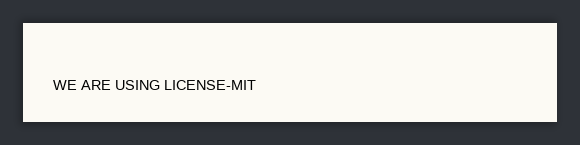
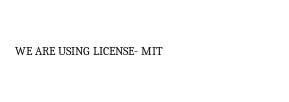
- WE ARE USING LICENSE-MIT
+ WE ARE USING LICENSE- MIT

